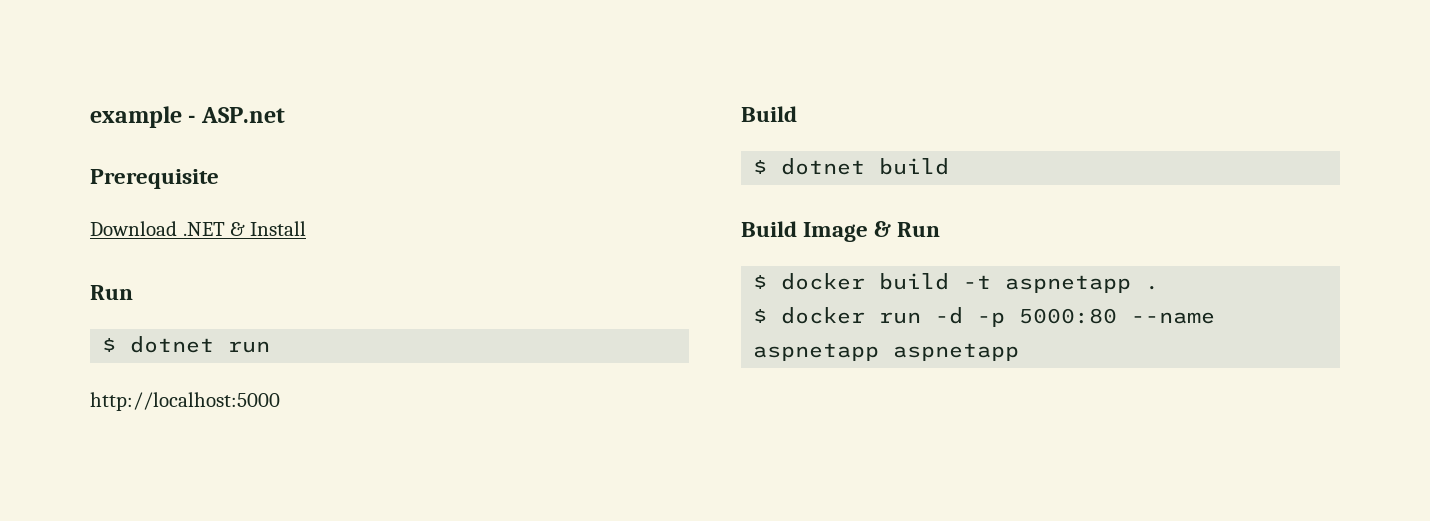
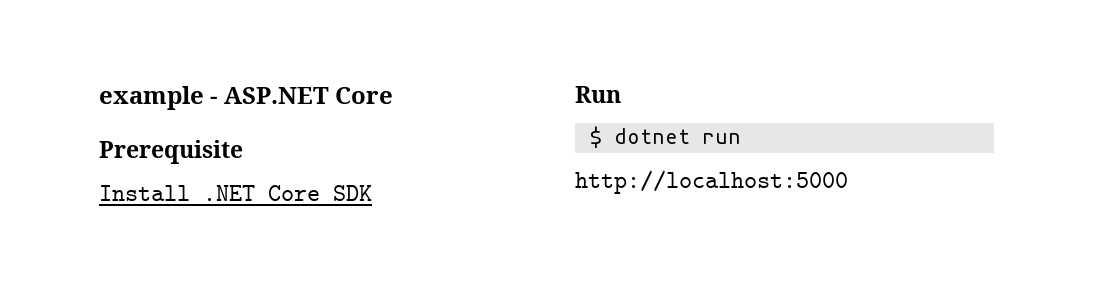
- example - ASP.net
+ example - ASP.NET Core
- Download .NET & Install
+ Install .NET Core SDK
  http://localhost:5000
- Build
- $ dotnet build
- Build Image & Run
- $ docker build -t aspnetapp .
- $ docker run -d -p 5000:80 --name aspnetapp aspnetapp

